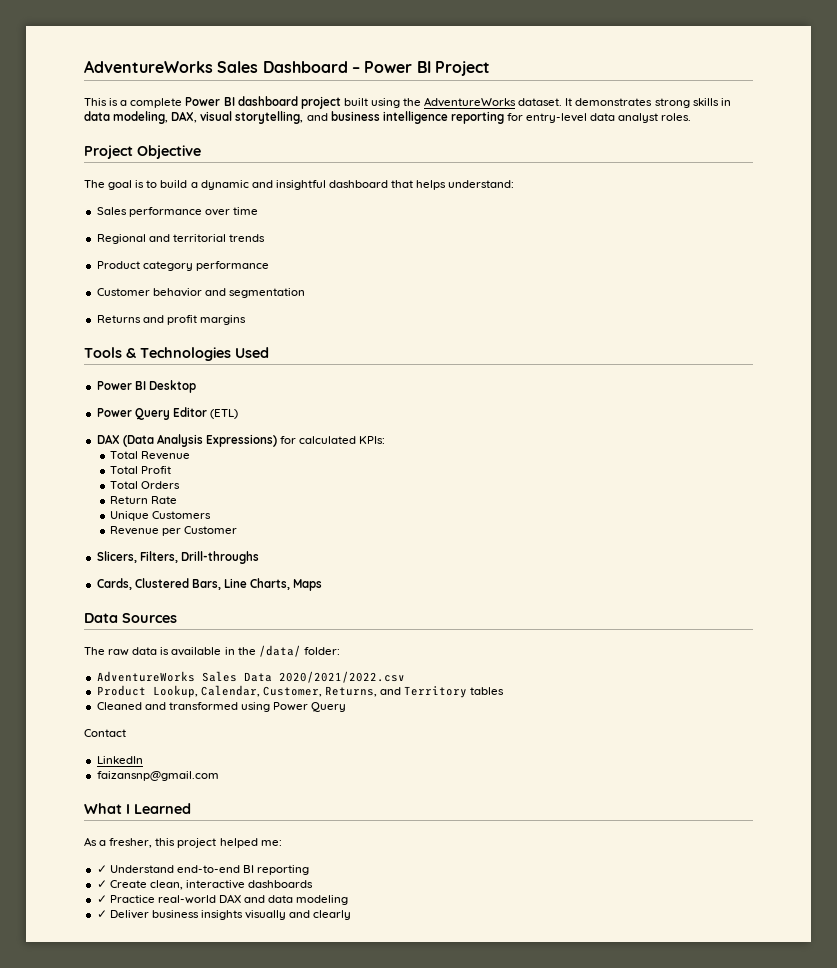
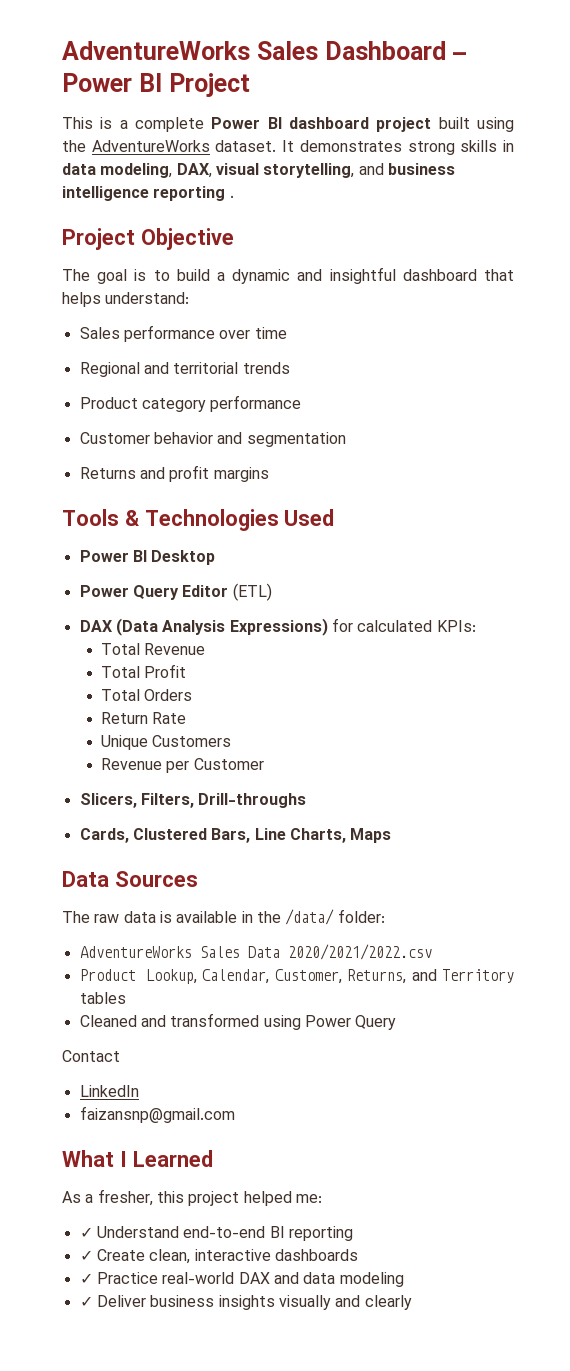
- It demonstrates strong skills in data modeling, DAX, visual storytelling, and business intelligence reporting for entry-level data analyst roles.
+ It demonstrates strong skills in data modeling, DAX, visual storytelling, and business intelligence reporting .

